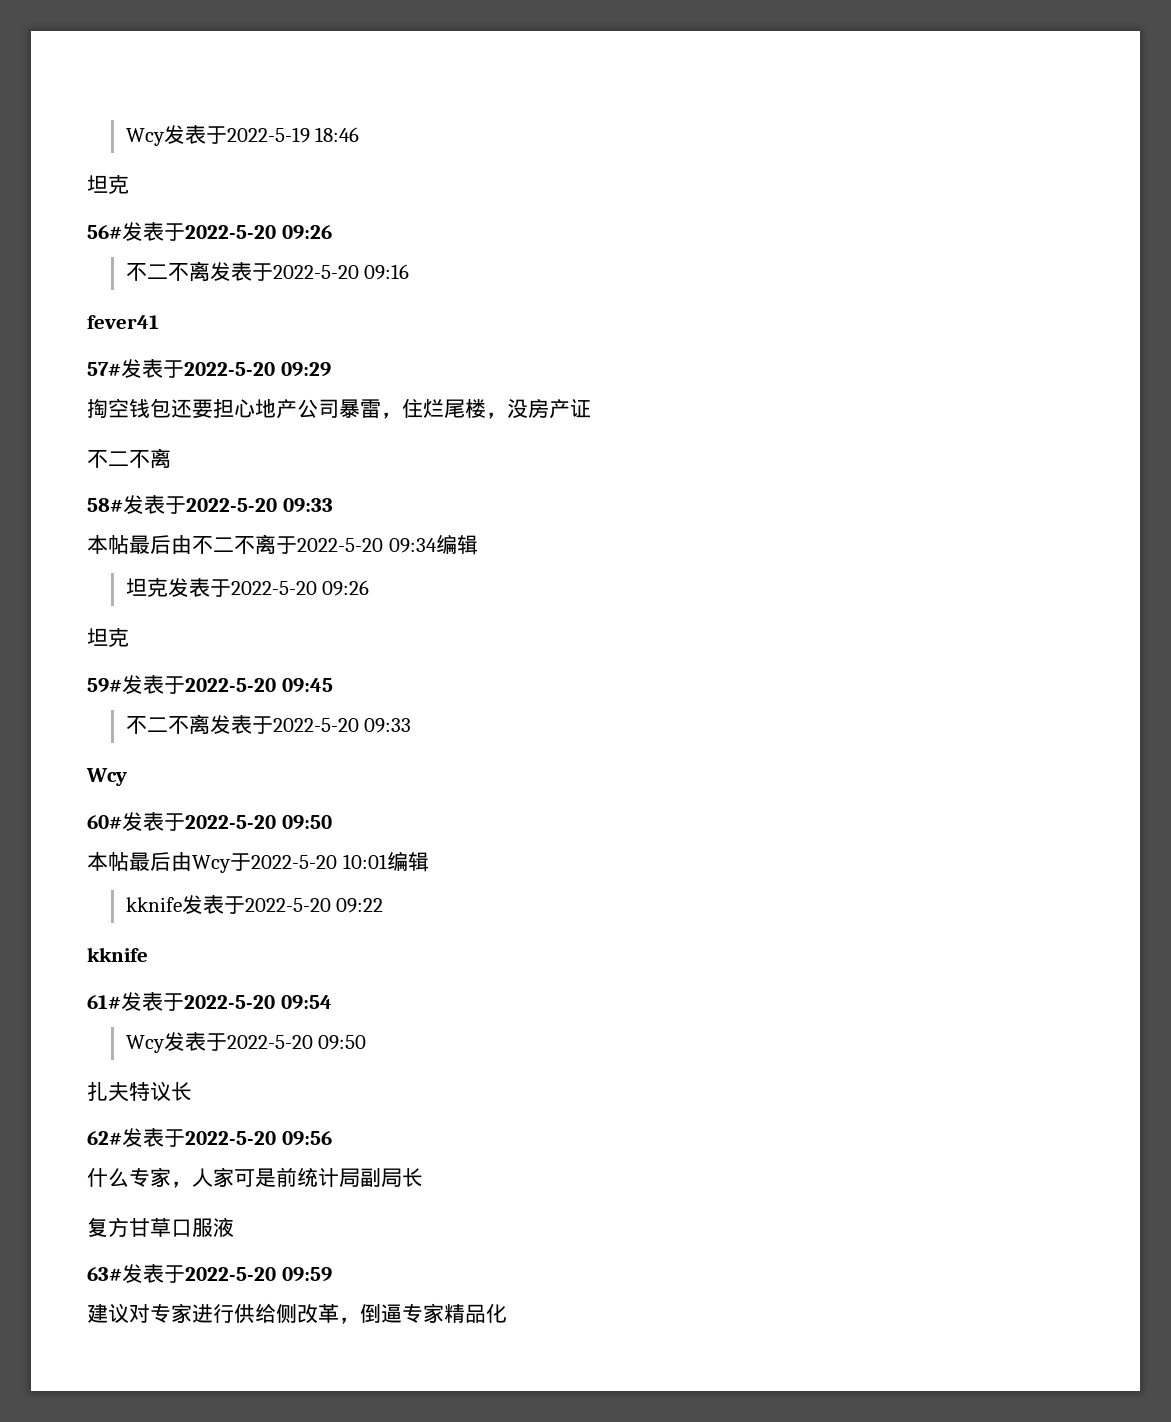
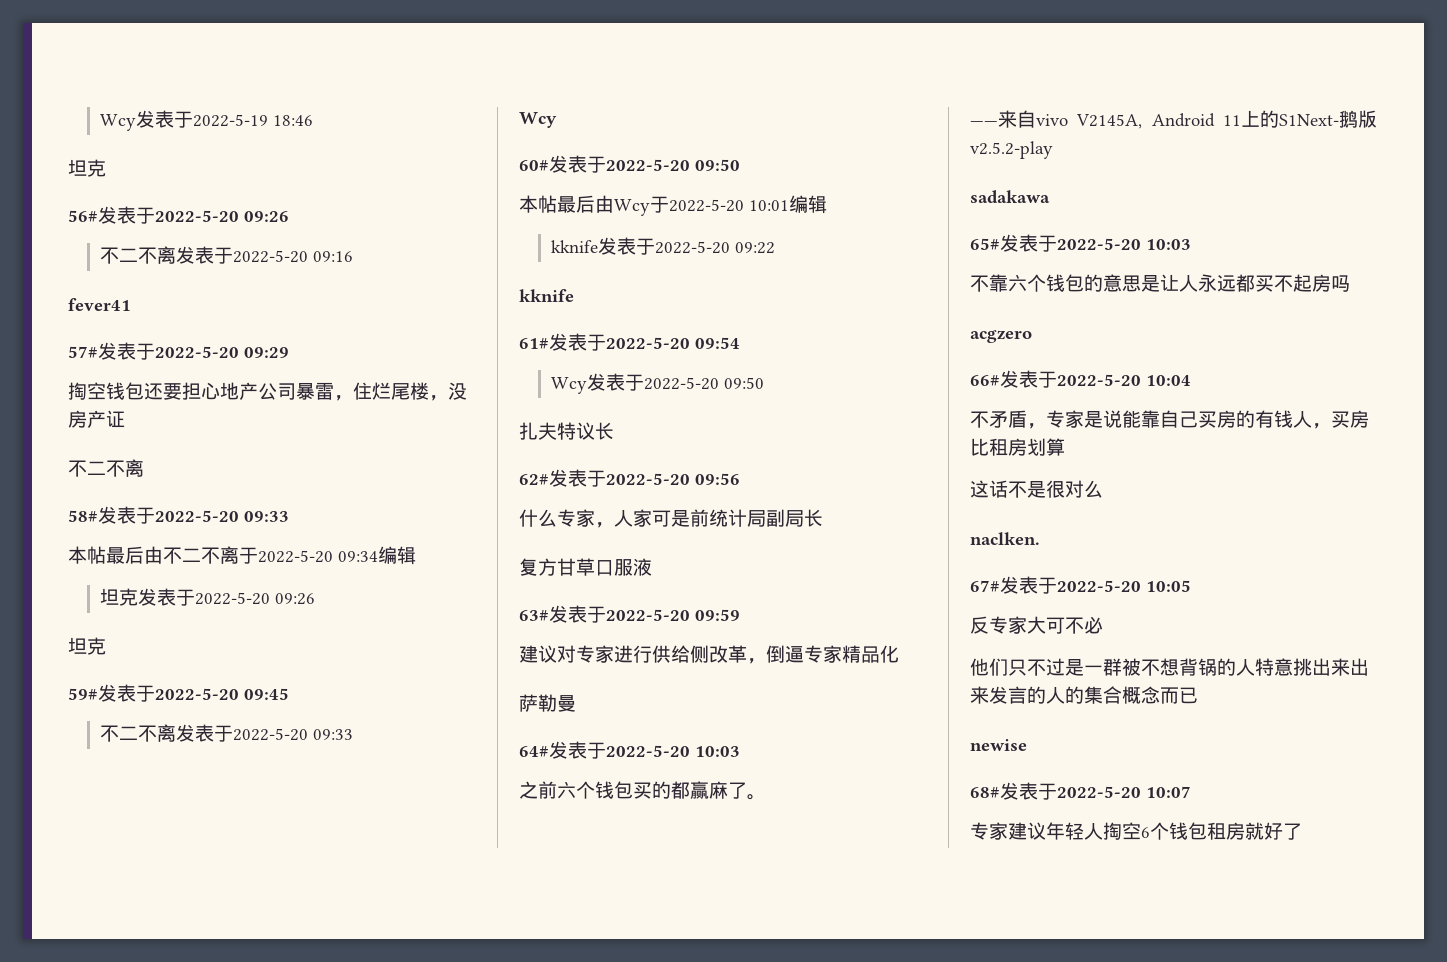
+ 萨勒曼
+ 64#发表于2022-5-20 10:03
+ 之前六个钱包买的都赢麻了。
+ ——来自vivo V2145A, Android 11上的S1Next-鹅版v2.5.2-play
+ sadakawa
+ 65#发表于2022-5-20 10:03
+ 不靠六个钱包的意思是让人永远都买不起房吗
+ acgzero
+ 66#发表于2022-5-20 10:04
+ 不矛盾，专家是说能靠自己买房的有钱人，买房比租房划算
+ 这话不是很对么
+ naclken.
+ 67#发表于2022-5-20 10:05
+ 反专家大可不必
+ 他们只不过是一群被不想背锅的人特意挑出来出来发言的人的集合概念而已
+ newise
+ 68#发表于2022-5-20 10:07
+ 专家建议年轻人掏空6个钱包租房就好了

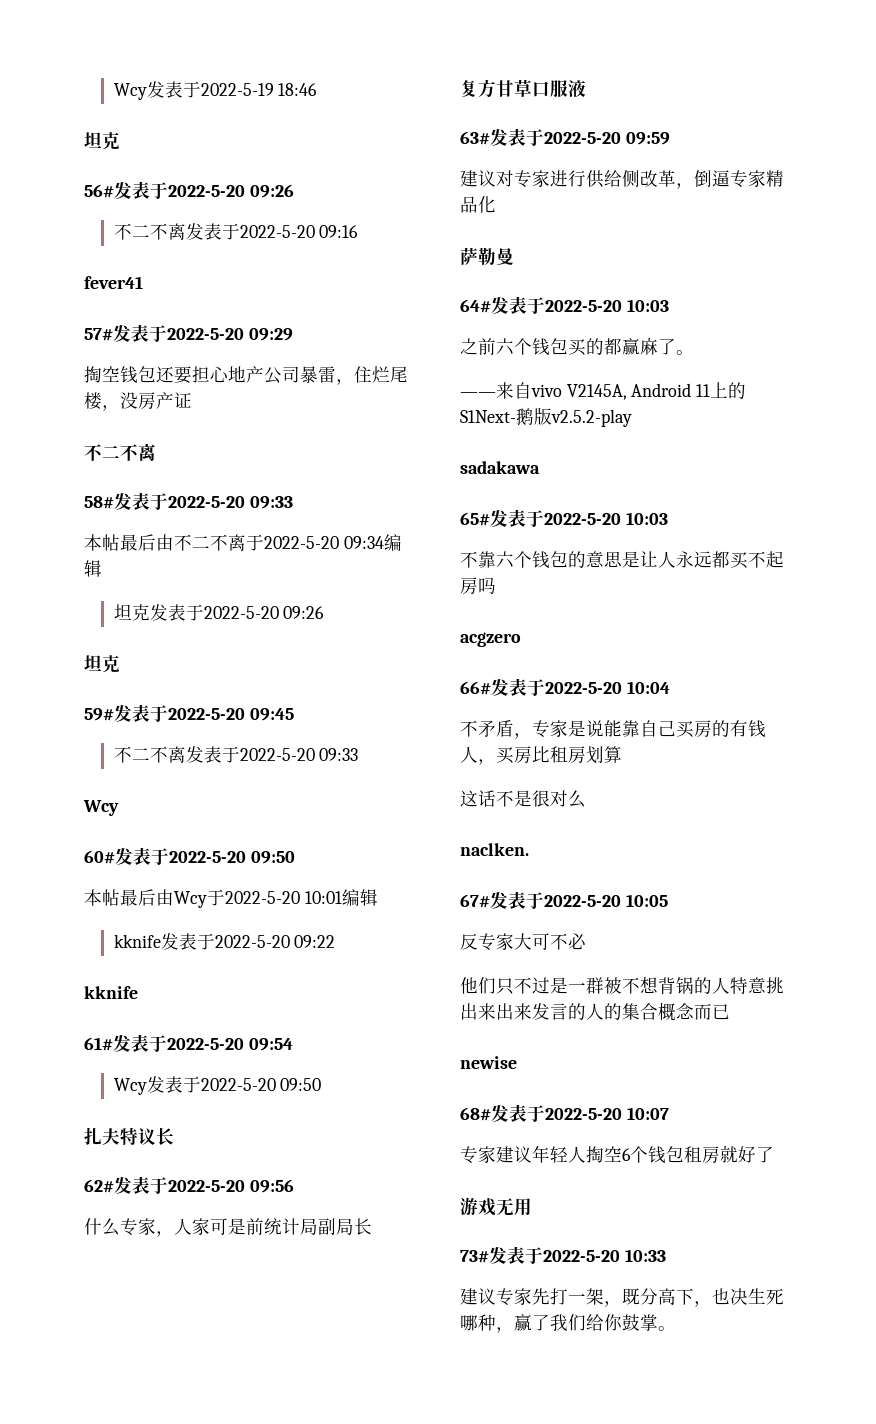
+ 游戏无用
+ 73#发表于2022-5-20 10:33
+ 建议专家先打一架，既分高下，也决生死哪种，赢了我们给你鼓掌。

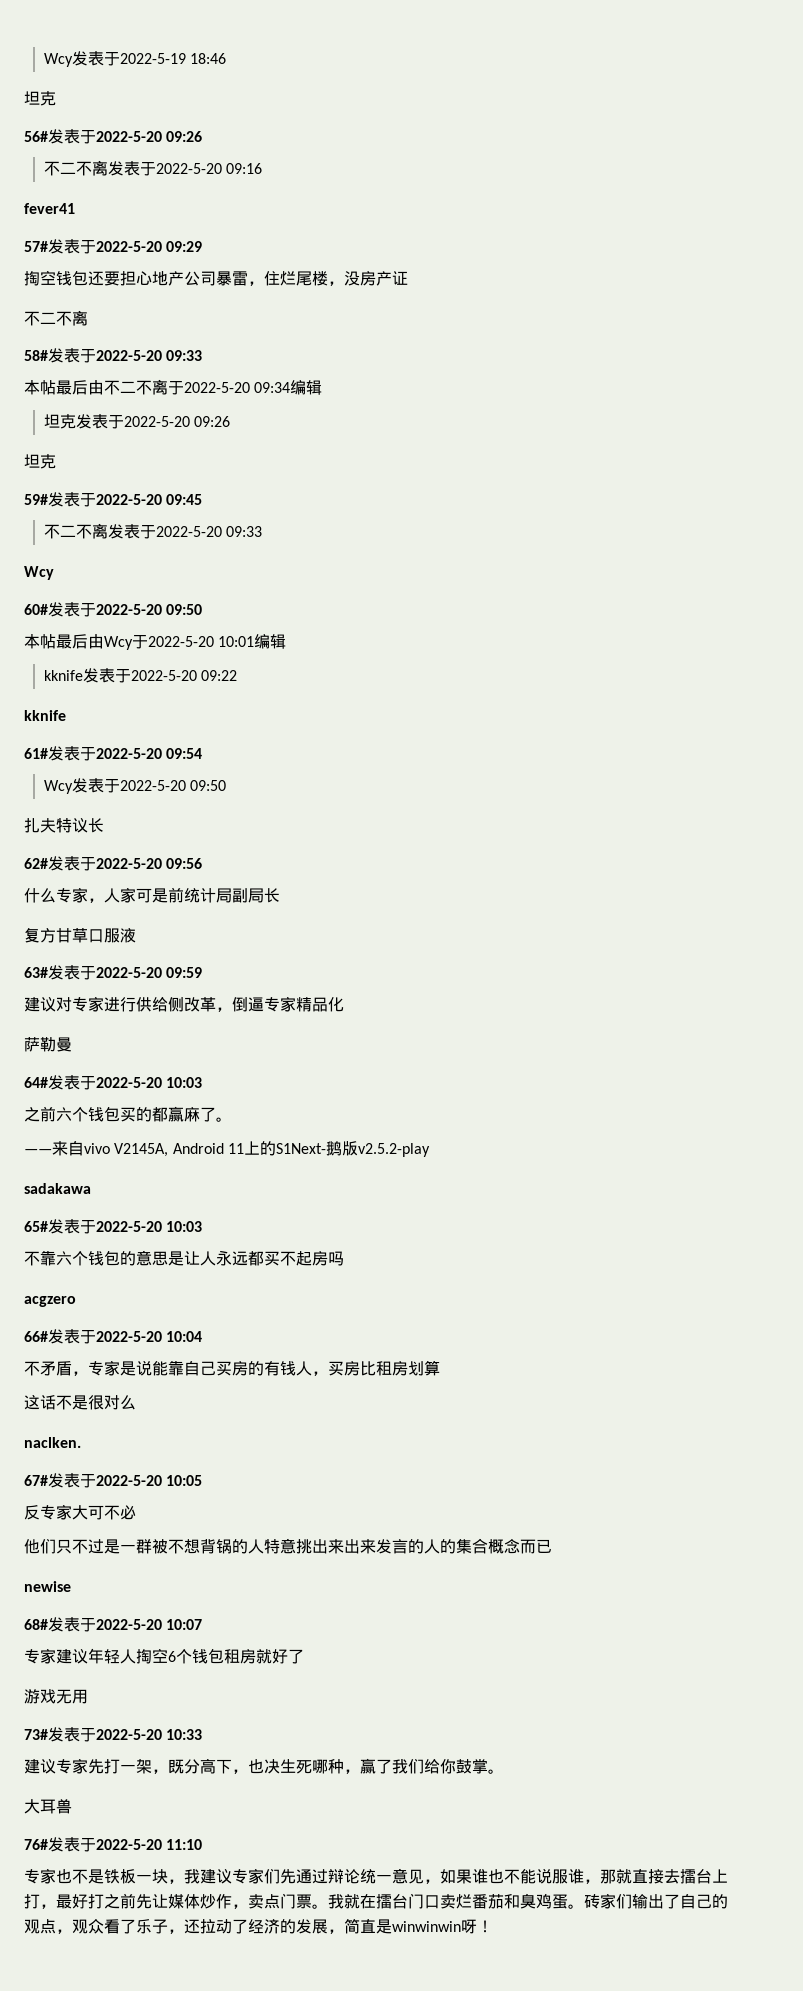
+ 大耳兽
+ 76#发表于2022-5-20 11:10
+ 专家也不是铁板一块，我建议专家们先通过辩论统一意见，如果谁也不能说服谁，那就直接去擂台上打，最好打之前先让媒体炒作，卖点门票。我就在擂台门口卖烂番茄和臭鸡蛋。砖家们输出了自己的观点，观众看了乐子，还拉动了经济的发展，简直是winwinwin呀！

